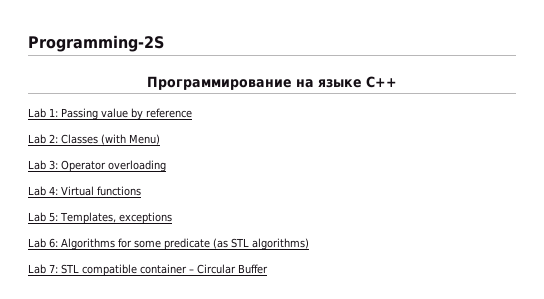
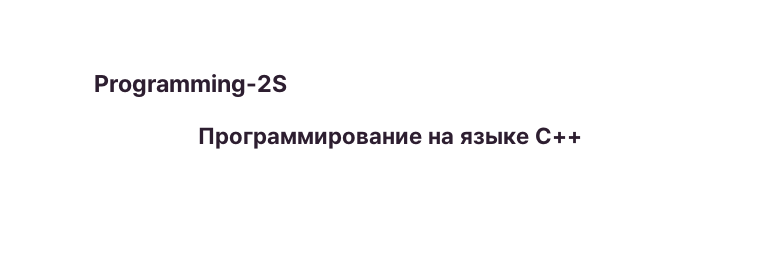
- Lab 1: Passing value by reference
- Lab 2: Classes (with Menu)
- Lab 3: Operator overloading
- Lab 4: Virtual functions
- Lab 5: Templates, exceptions
- Lab 6: Algorithms for some predicate (as STL algorithms)
- Lab 7: STL compatible container – Circular Buffer

